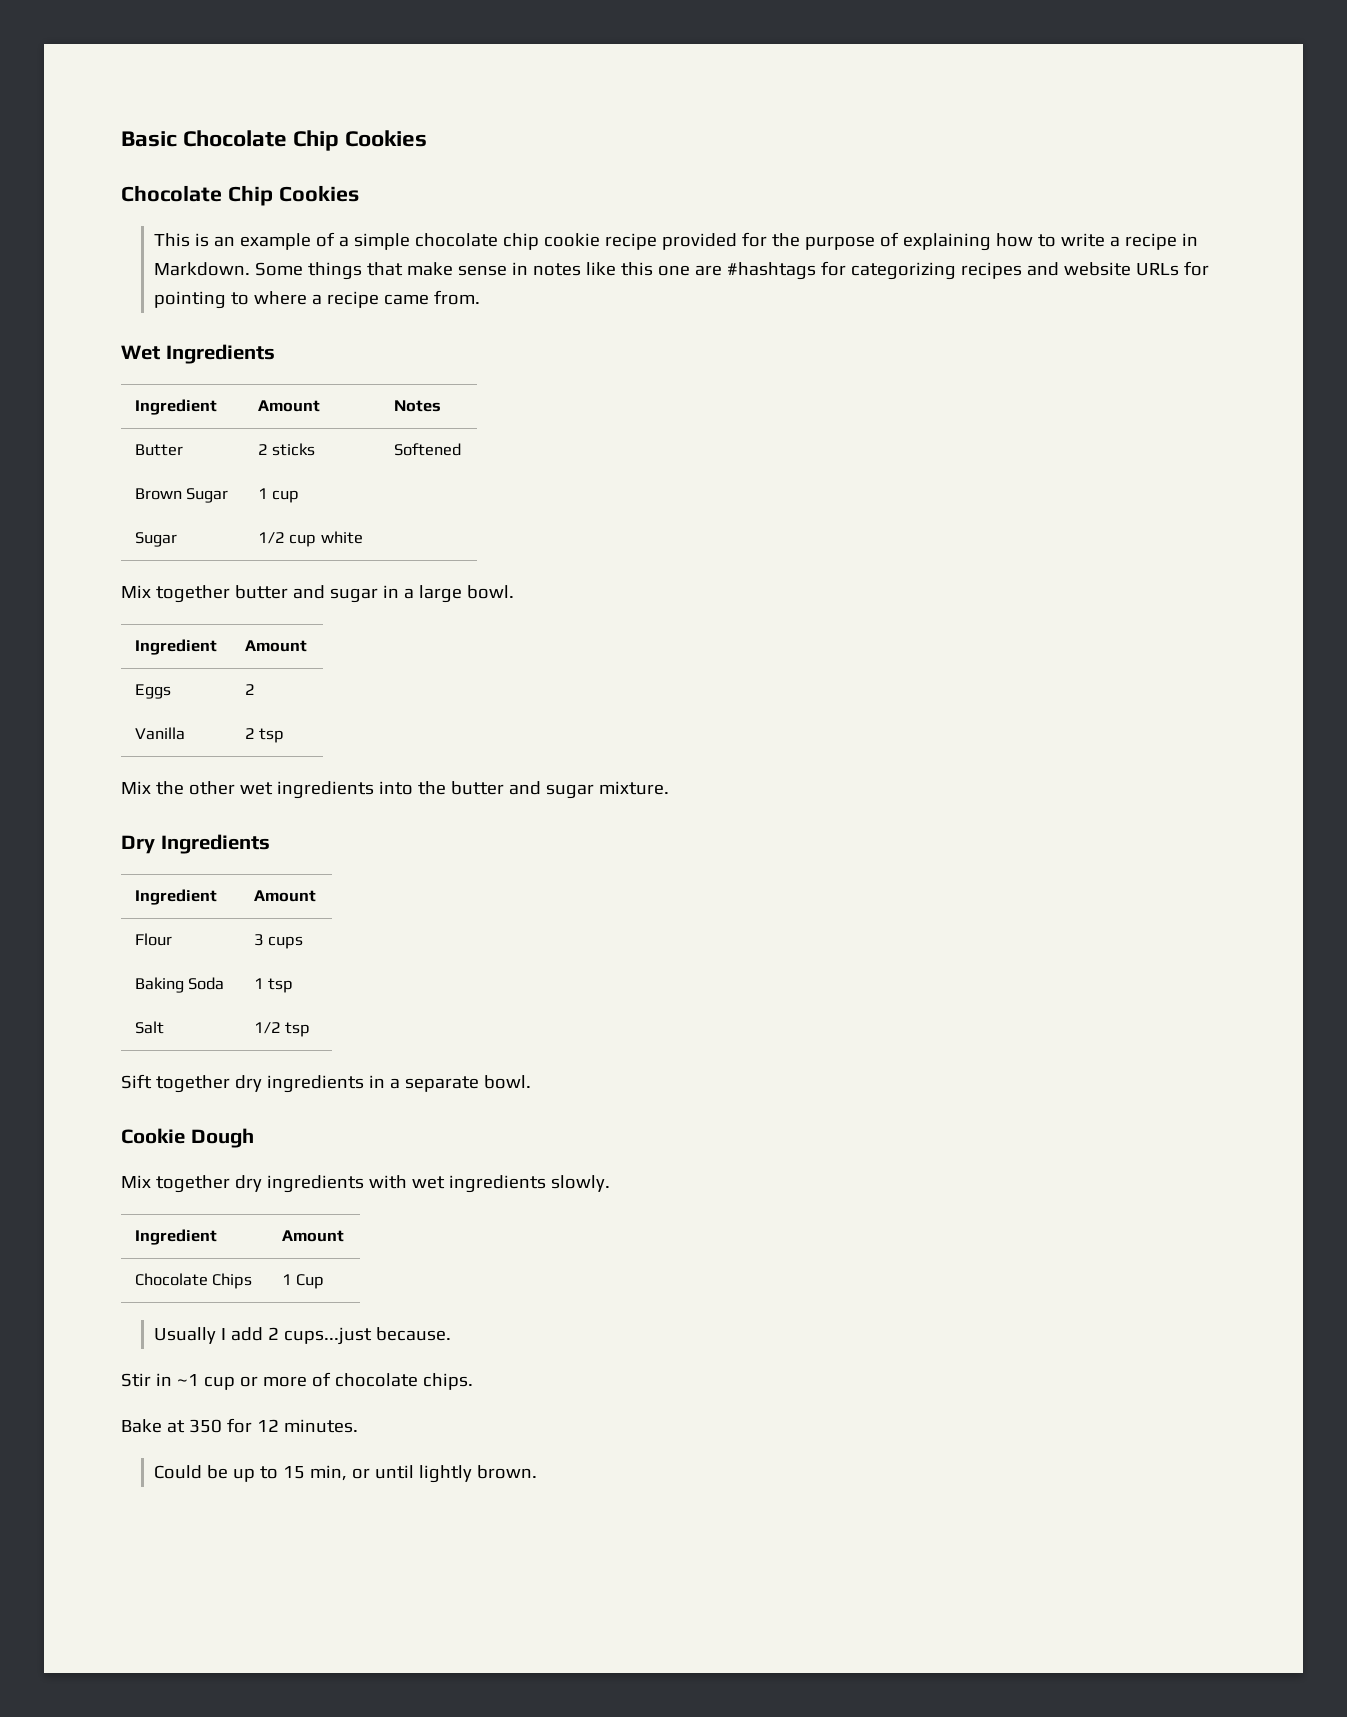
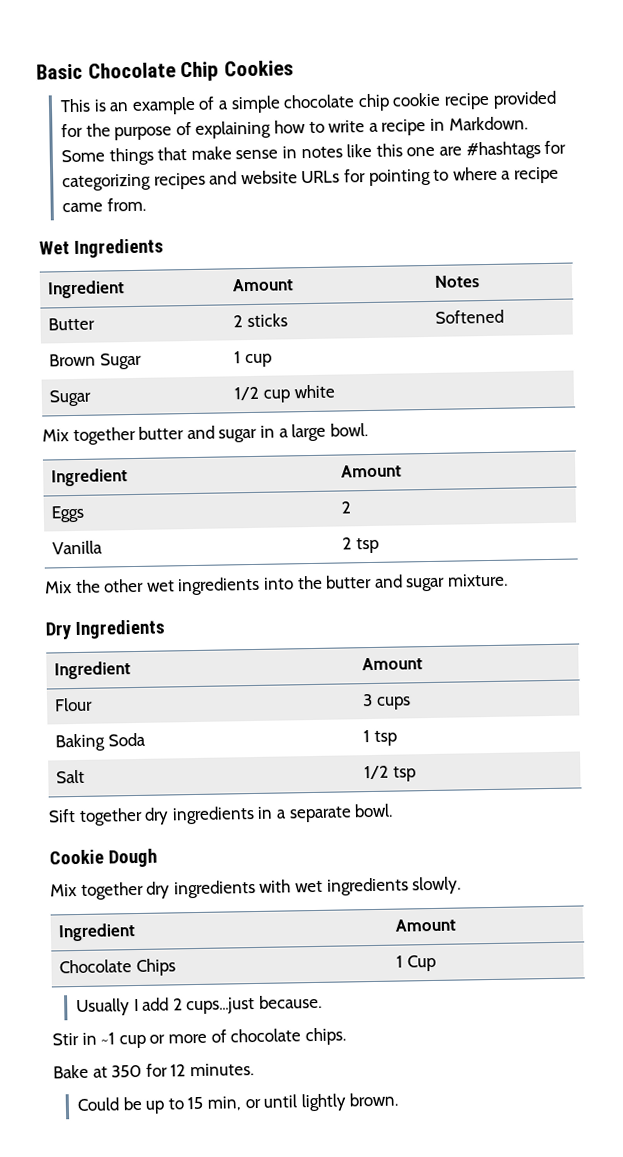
  Basic Chocolate Chip Cookies
- Chocolate Chip Cookies

